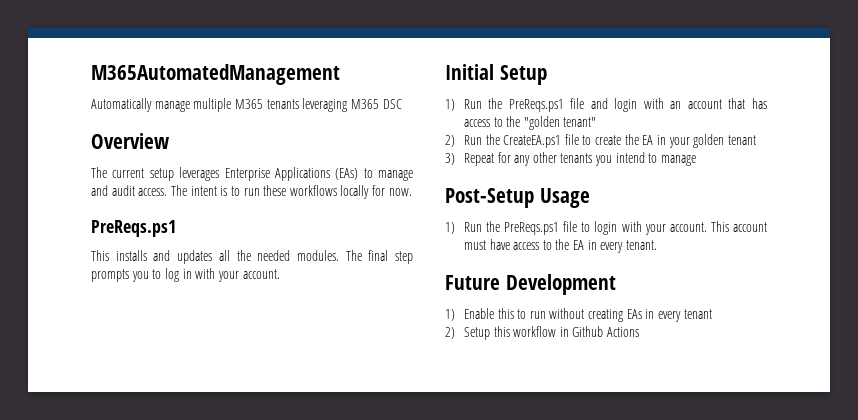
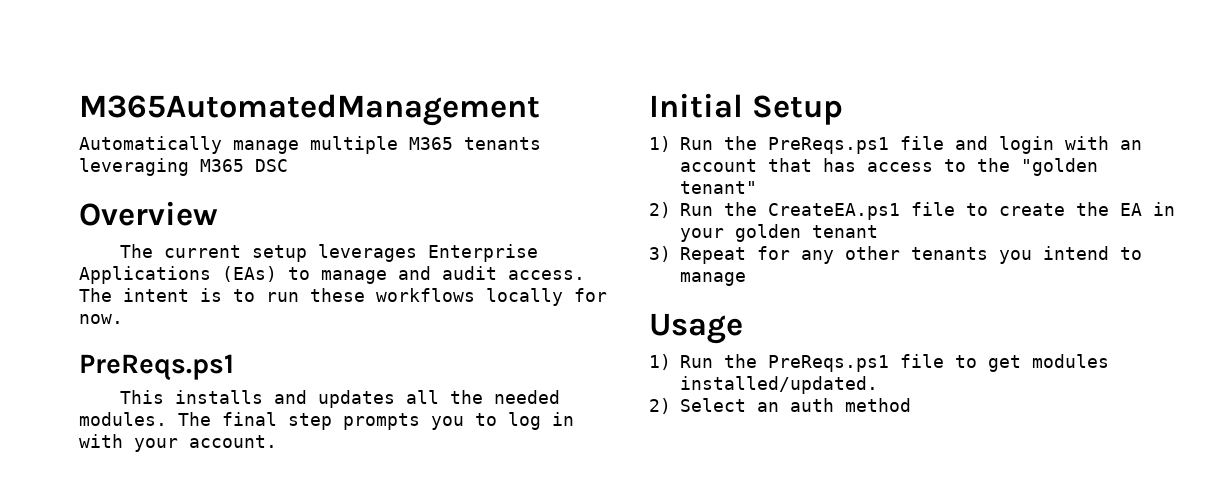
- Post-Setup Usage
+ Usage
- 1) Run the PreReqs.ps1 file to login with your account. This account must have access to the EA in every tenant.
- Future Development
- 1) Enable this to run without creating EAs in every tenant
- 2) Setup this workflow in Github Actions
+ 1) Run the PreReqs.ps1 file to get modules installed/updated.
+ 2) Select an auth method

